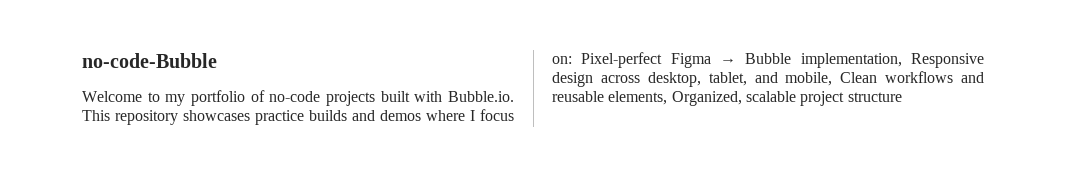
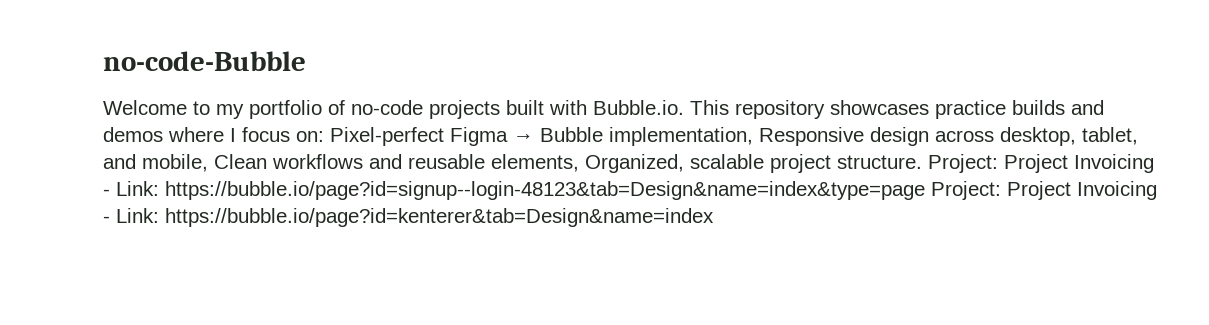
- Welcome to my portfolio of no-code projects built with Bubble.io. This repository showcases practice builds and demos where I focus on: Pixel-perfect Figma → Bubble implementation, Responsive design across desktop, tablet, and mobile, Clean workflows and reusable elements, Organized, scalable project structure
+ Welcome to my portfolio of no-code projects built with Bubble.io. This repository showcases practice builds and demos where I focus on: Pixel-perfect Figma → Bubble implementation, Responsive design across desktop, tablet, and mobile, Clean workflows and reusable elements, Organized, scalable project structure. Project: Project Invoicing - Link: https://bubble.io/page?id=signup--login-48123&tab=Design&name=index&type=page Project: Project Invoicing - Link: https://bubble.io/page?id=kenterer&tab=Design&name=index

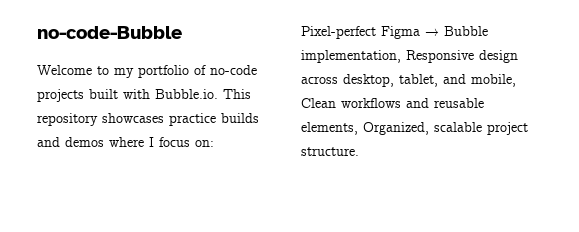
- Project: Project Invoicing - Link: https://bubble.io/page?id=signup--login-48123&tab=Design&name=index&type=page Project: Project Invoicing - Link: https://bubble.io/page?id=kenterer&tab=Design&name=index

